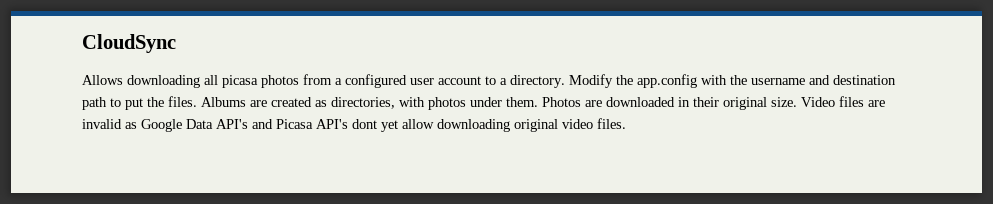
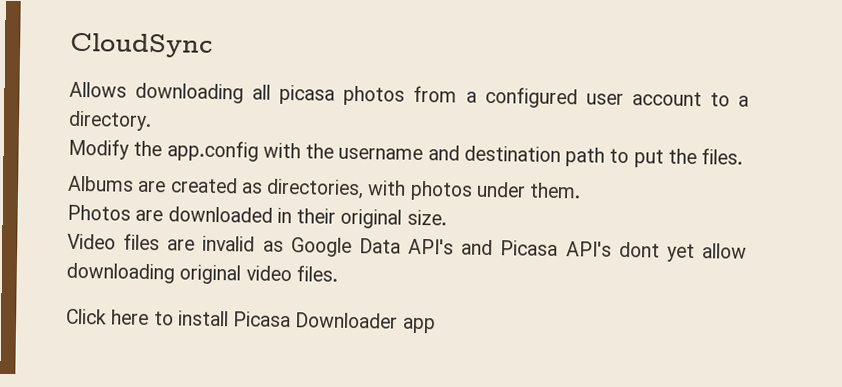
- Allows downloading all picasa photos from a configured user account to a directory. Modify the app.config with the username and destination path to put the files. Albums are created as directories, with photos under them. Photos are downloaded in their original size. Video files are invalid as Google Data API's and Picasa API's dont yet allow downloading original video files.
+ Allows downloading all picasa photos from a configured user account to a directory.
+ Modify the app.config with the username and destination path to put the files.
+ Albums are created as directories, with photos under them.
+ Photos are downloaded in their original size.
+ Video files are invalid as Google Data API's and Picasa API's dont yet allow downloading original video files.
+ Click here to install Picasa Downloader app

